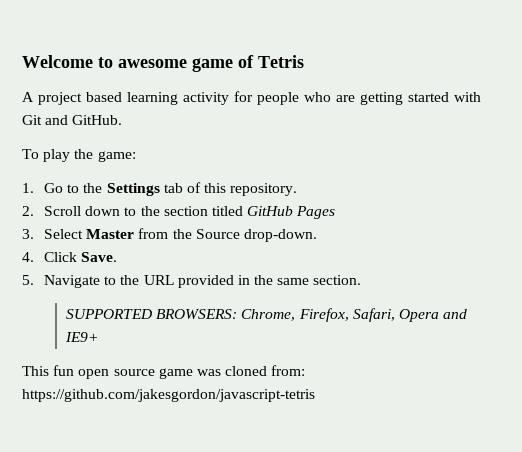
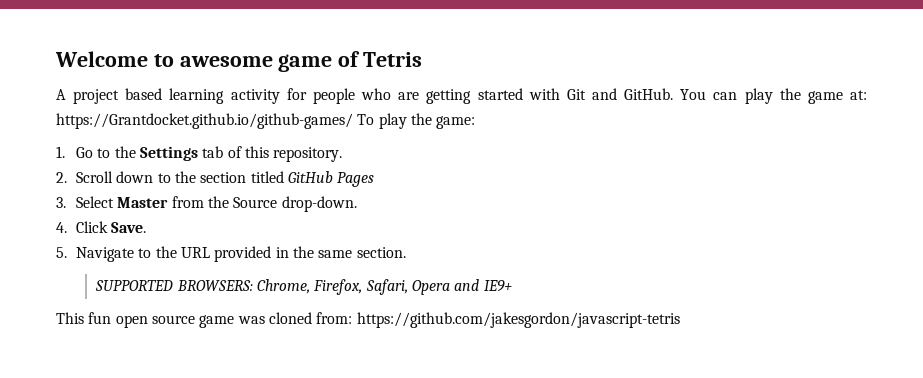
- A project based learning activity for people who are getting started with Git and GitHub.
- To play the game:
+ A project based learning activity for people who are getting started with Git and GitHub. You can play the game at: https://Grantdocket.github.io/github-games/ To play the game:

